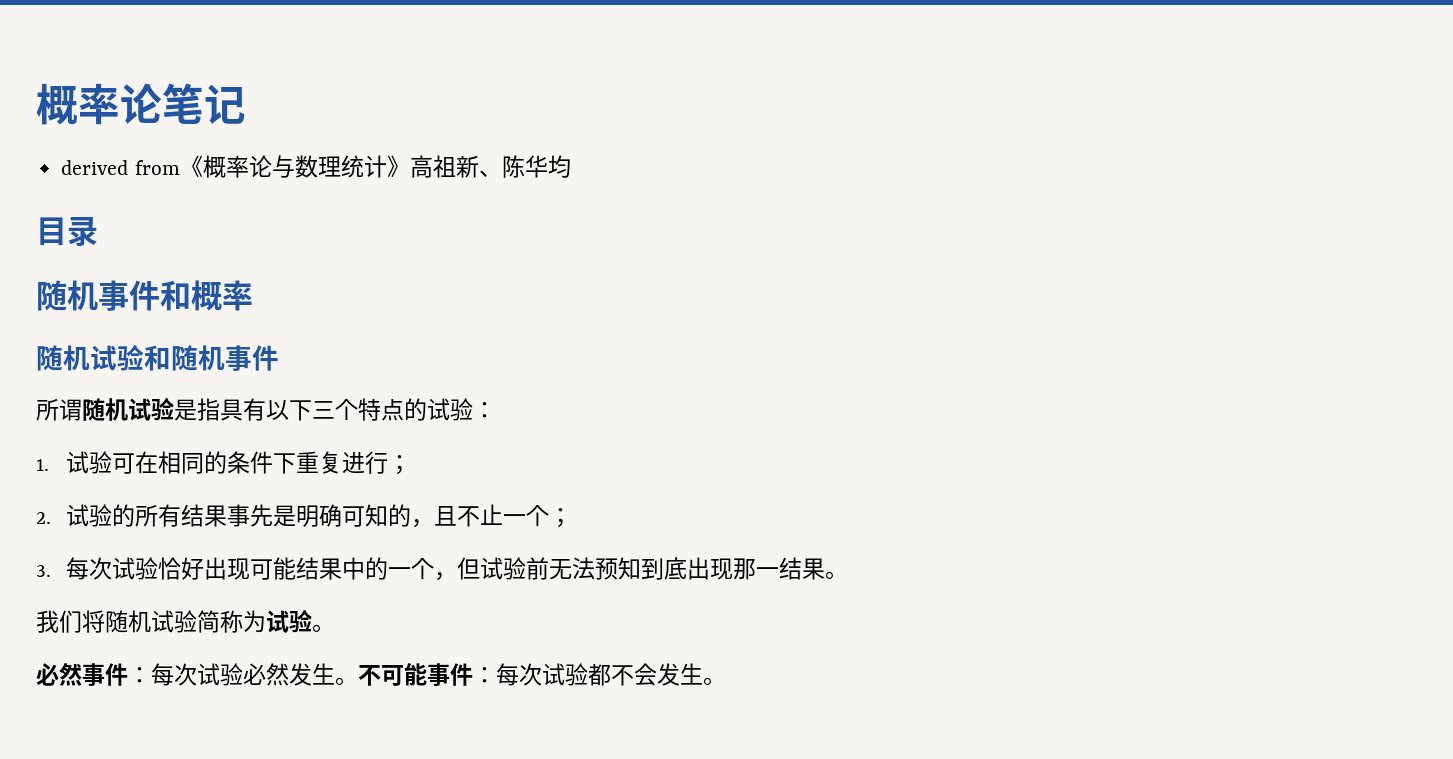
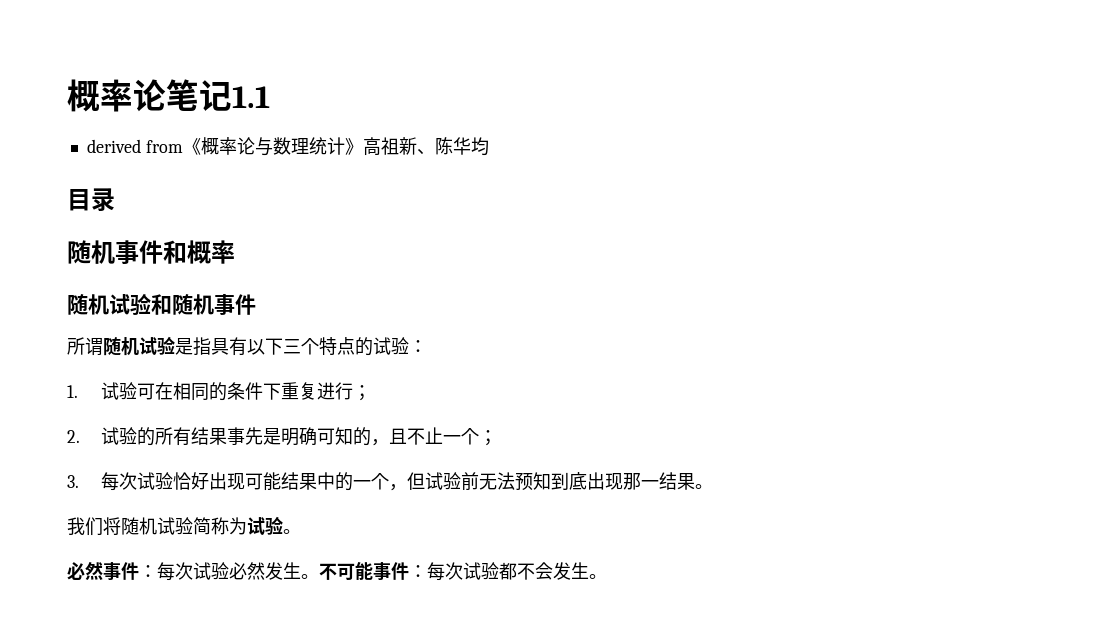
- 概率论笔记
+ 概率论笔记1.1

